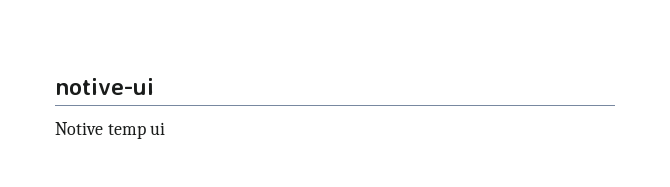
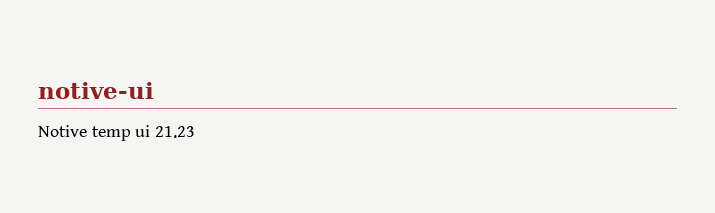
- Notive temp ui
+ Notive temp ui 21.23

